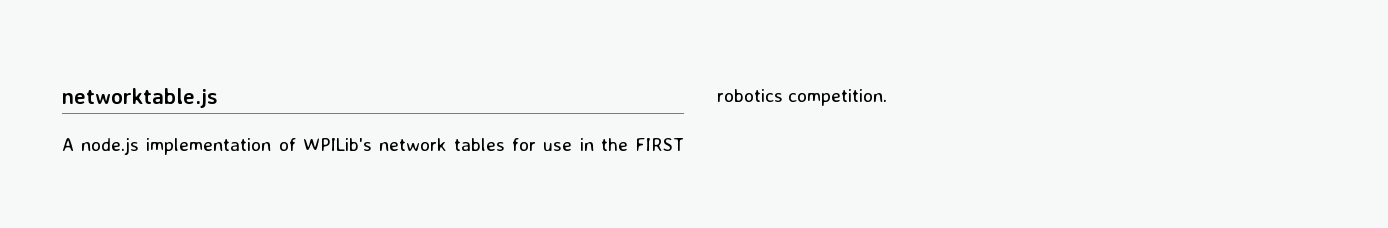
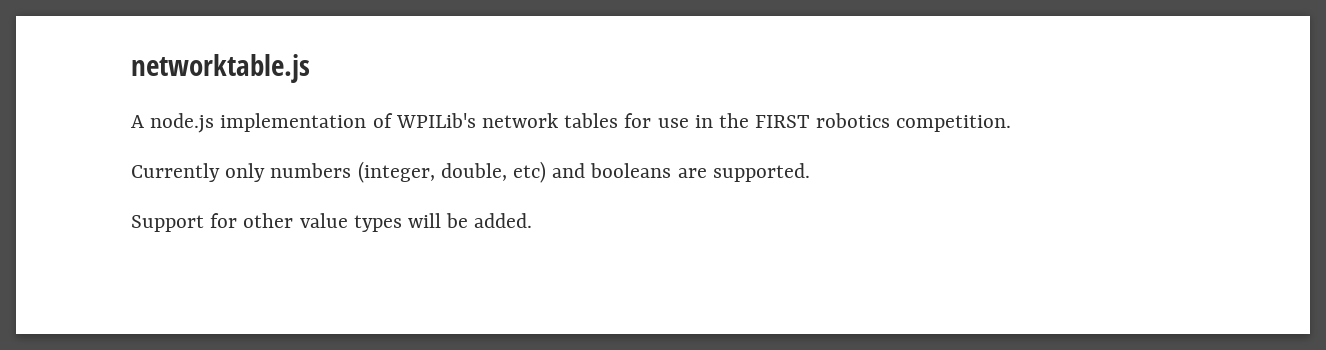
+ Currently only numbers (integer, double, etc) and booleans are supported.
+ Support for other value types will be added.

